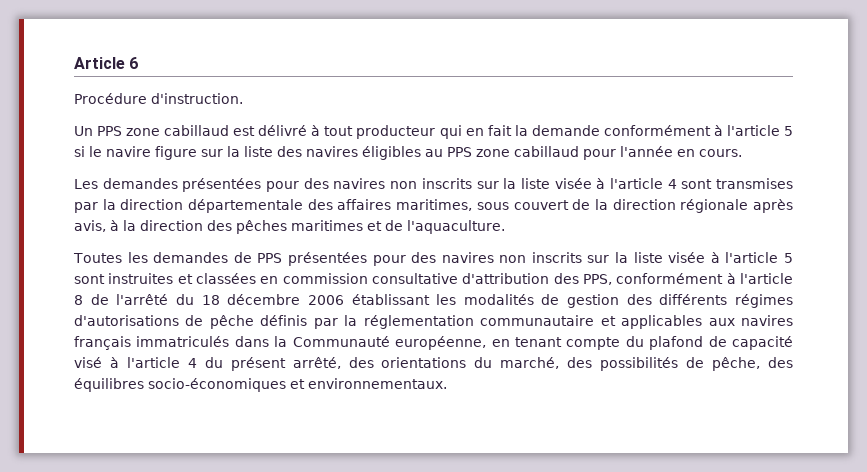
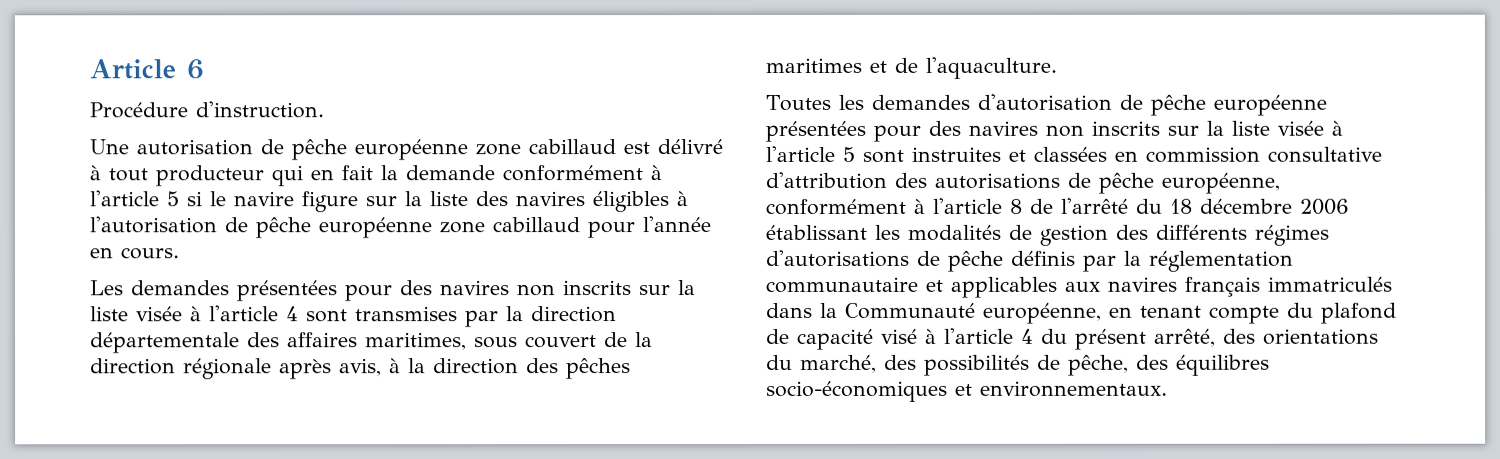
- Un PPS zone cabillaud est délivré à tout producteur qui en fait la demande conformément à l'article 5 si le navire figure sur la liste des navires éligibles au PPS zone cabillaud pour l'année en cours.
+ Une autorisation de pêche européenne zone cabillaud est délivré à tout producteur qui en fait la demande conformément à l'article 5 si le navire figure sur la liste des navires éligibles à l'autorisation de pêche européenne zone cabillaud pour l'année en cours.
- Toutes les demandes de PPS présentées pour des navires non inscrits sur la liste visée à l'article 5 sont instruites et classées en commission consultative d'attribution des PPS, conformément à l'article 8 de l'arrêté du 18 décembre 2006 établissant les modalités de gestion des différents régimes d'autorisations de pêche définis par la réglementation communautaire et applicables aux navires français immatriculés dans la Communauté européenne, en tenant compte du plafond de capacité visé à l'article 4 du présent arrêté, des orientations du marché, des possibilités de pêche, des équilibres socio-économiques et environnementaux.
+ Toutes les demandes d'autorisation de pêche européenne présentées pour des navires non inscrits sur la liste visée à l'article 5 sont instruites et classées en commission consultative d'attribution des autorisations de pêche européenne, conformément à l'article 8 de l'arrêté du 18 décembre 2006 établissant les modalités de gestion des différents régimes d'autorisations de pêche définis par la réglementation communautaire et applicables aux navires français immatriculés dans la Communauté européenne, en tenant compte du plafond de capacité visé à l'article 4 du présent arrêté, des orientations du marché, des possibilités de pêche, des équilibres socio-économiques et environnementaux.

